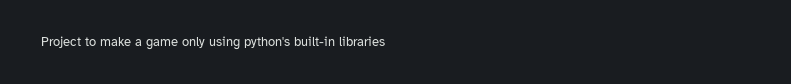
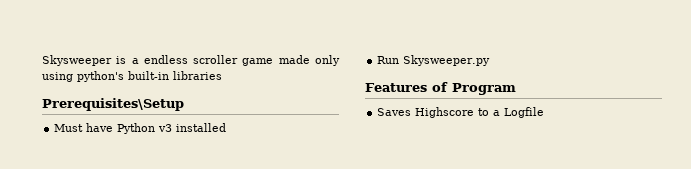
- Project to make a game only using python's built-in libraries
+ Skysweeper is a endless scroller game made only using python's built-in libraries
+ Prerequisites\Setup
+ Must have Python v3 installed
+ Run Skysweeper.py
+ Features of Program
+ Saves Highscore to a Logfile

